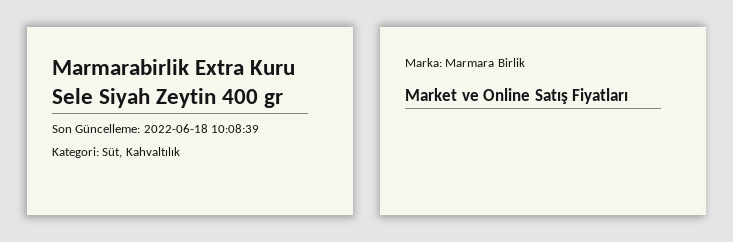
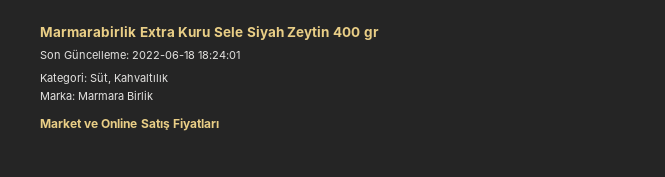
- Son Güncelleme: 2022-06-18 10:08:39
+ Son Güncelleme: 2022-06-18 18:24:01

